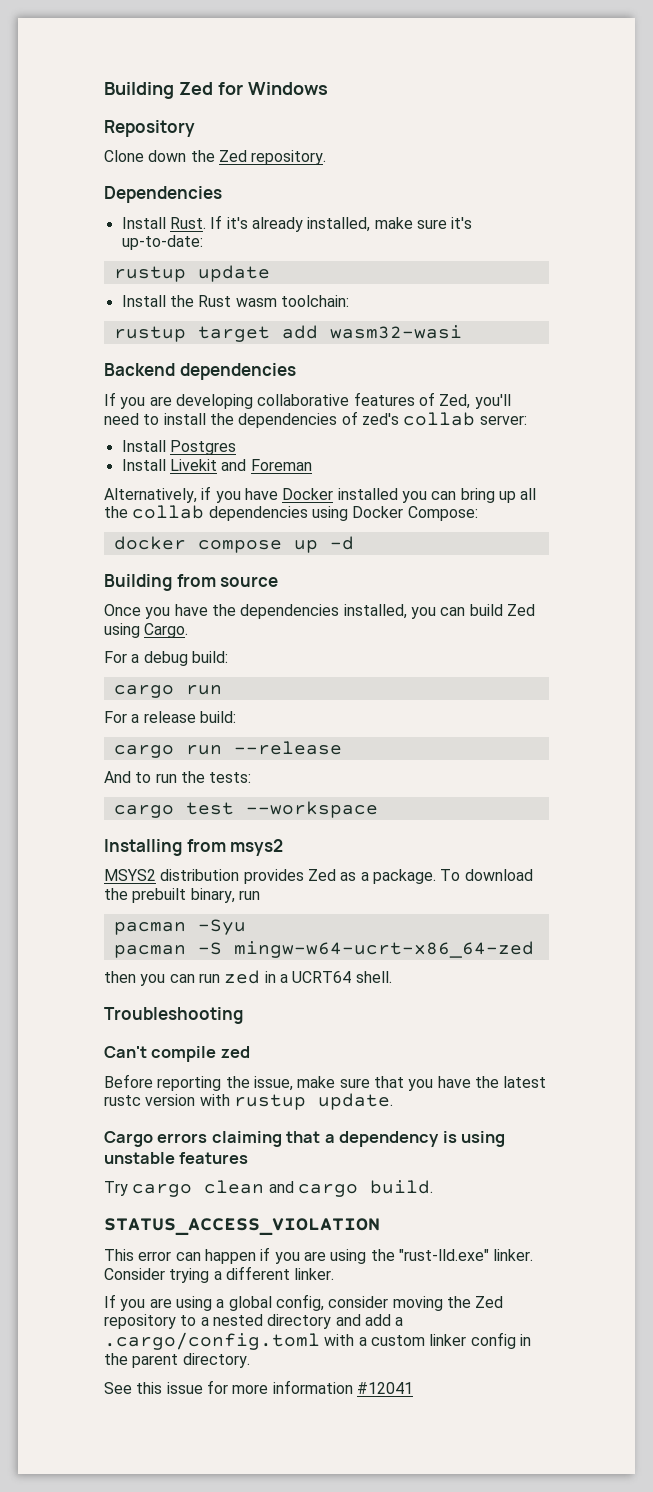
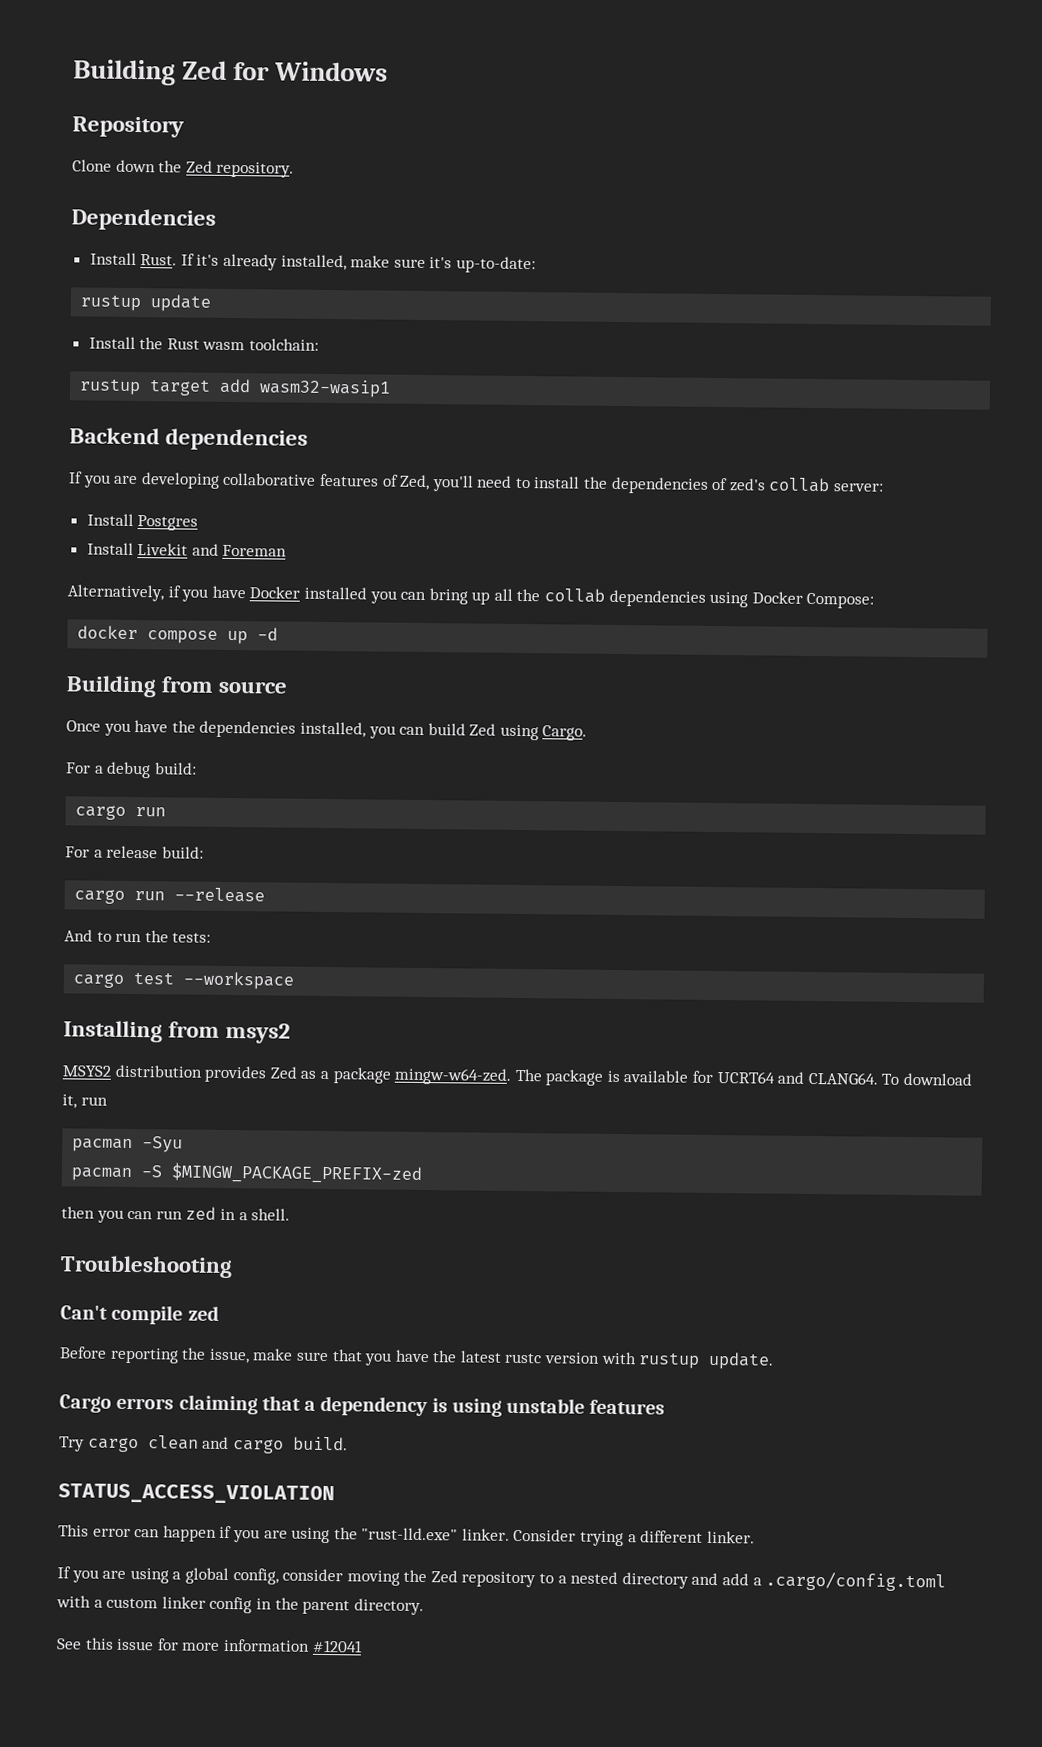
- rustup target add wasm32-wasi
+ rustup target add wasm32-wasip1
- MSYS2 distribution provides Zed as a package. To download the prebuilt binary, run
+ MSYS2 distribution provides Zed as a package mingw-w64-zed. The package is available for UCRT64 and CLANG64. To download it, run
- pacman -S mingw-w64-ucrt-x86_64-zed
+ pacman -S $MINGW_PACKAGE_PREFIX-zed
- then you can run zed in a UCRT64 shell.
+ then you can run zed in a shell.

